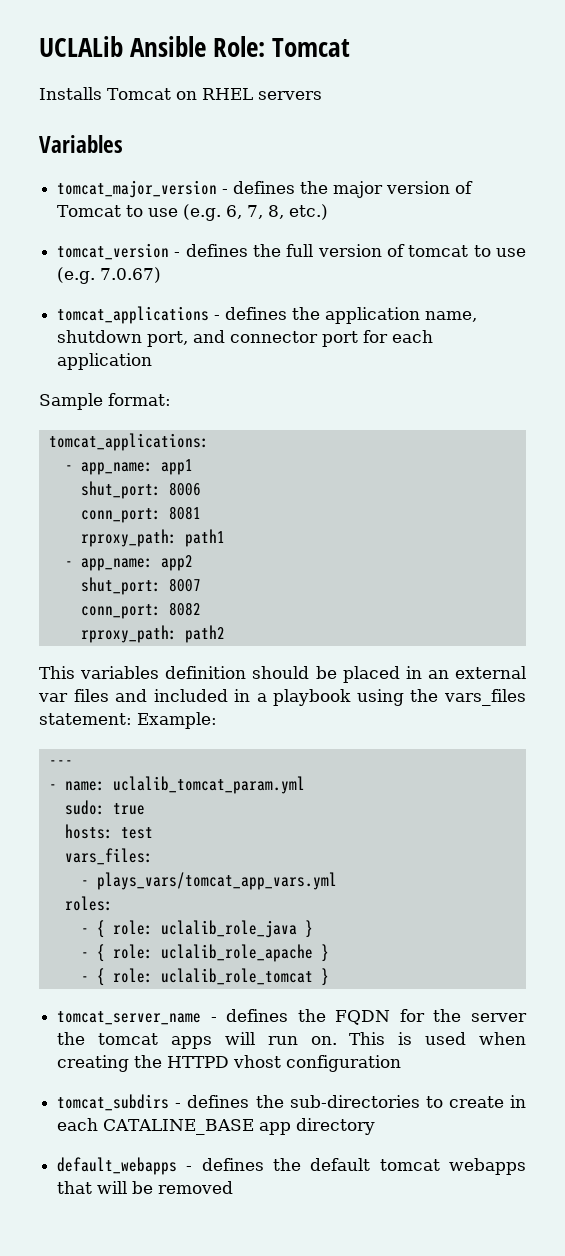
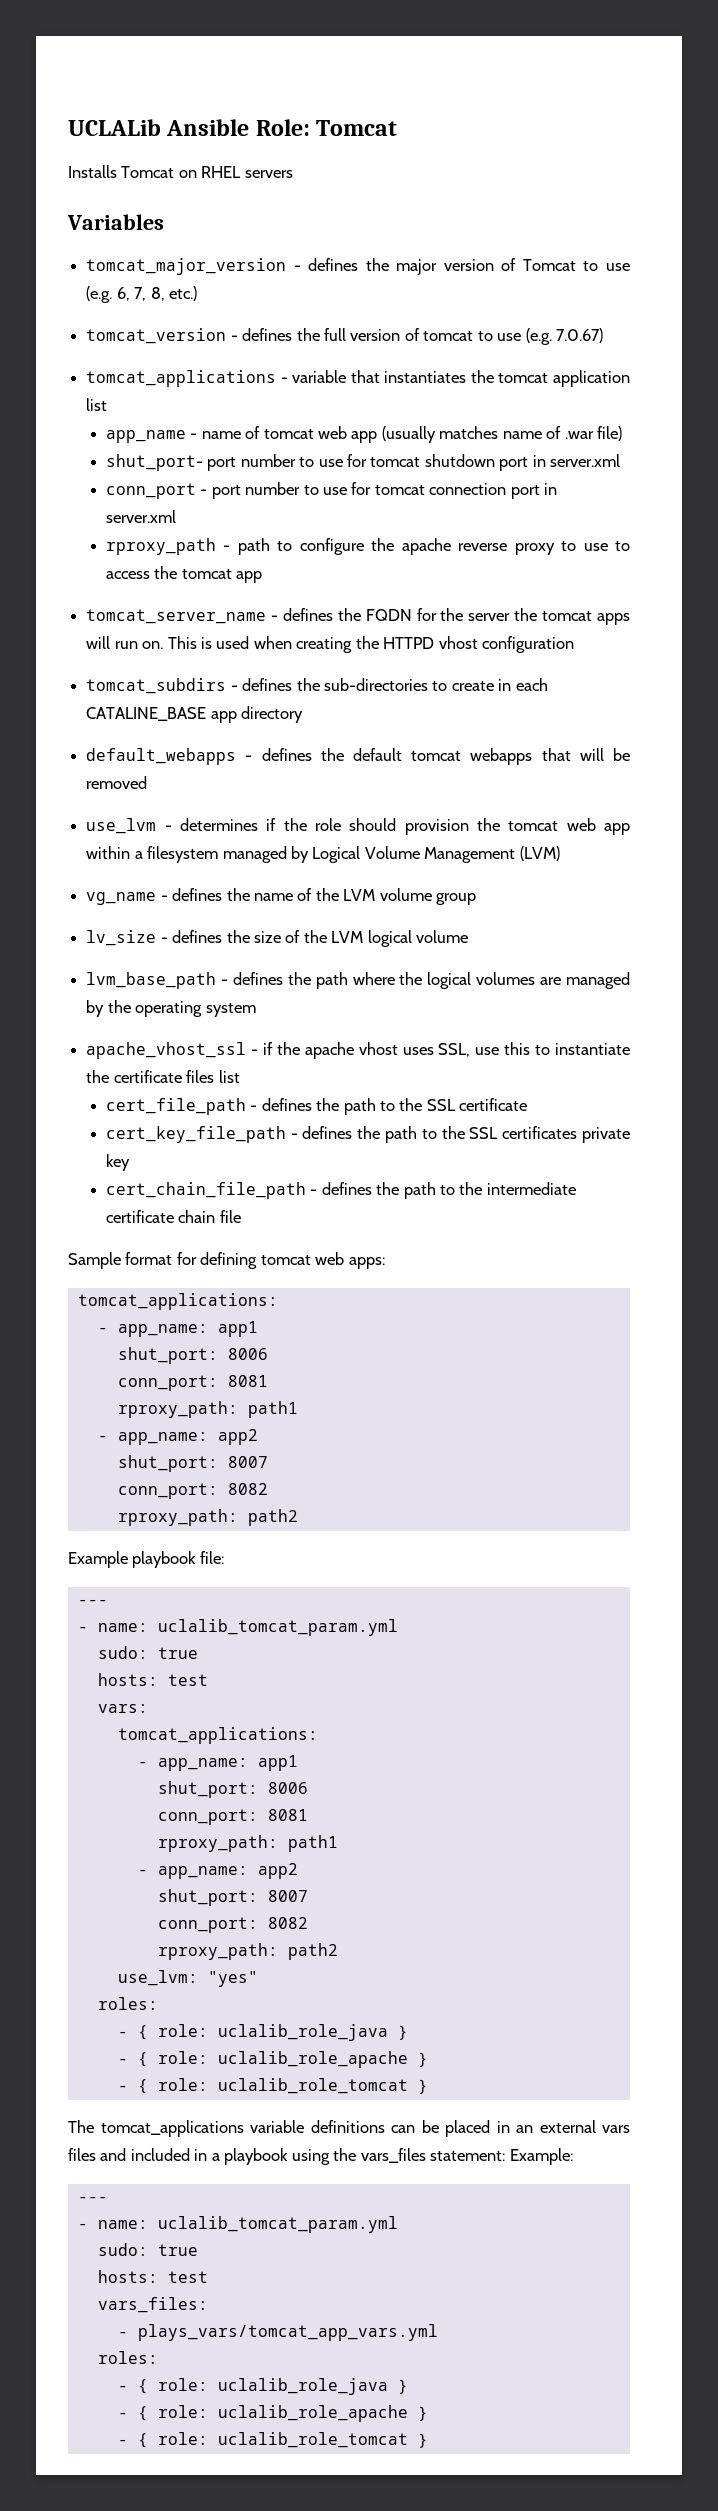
- tomcat_applications - defines the application name, shutdown port, and connector port for each application
- Sample format:
- tomcat_applications:
- - app_name: app1
- shut_port: 8006
- conn_port: 8081
- rproxy_path: path1
- - app_name: app2
- shut_port: 8007
- conn_port: 8082
- rproxy_path: path2
- This variables definition should be placed in an external var files and included in a playbook using the vars_files statement: Example:
- ---
- - name: uclalib_tomcat_param.yml
- sudo: true
- hosts: test
- vars_files:
- - plays_vars/tomcat_app_vars.yml
- roles:
- - { role: uclalib_role_java }
- - { role: uclalib_role_apache }
- - { role: uclalib_role_tomcat }
+ tomcat_applications - variable that instantiates the tomcat application list
+ app_name - name of tomcat web app (usually matches name of .war file)
+ shut_port- port number to use for tomcat shutdown port in server.xml
+ conn_port - port number to use for tomcat connection port in server.xml
+ rproxy_path - path to configure the apache reverse proxy to use to access the tomcat app
+ use_lvm - determines if the role should provision the tomcat web app within a filesystem managed by Logical Volume Management (LVM)
+ vg_name - defines the name of the LVM volume group
+ lv_size - defines the size of the LVM logical volume
+ lvm_base_path - defines the path where the logical volumes are managed by the operating system
+ apache_vhost_ssl - if the apache vhost uses SSL, use this to instantiate the certificate files list
+ cert_file_path - defines the path to the SSL certificate
+ cert_key_file_path - defines the path to the SSL certificates private key
+ cert_chain_file_path - defines the path to the intermediate certificate chain file
+ Sample format for defining tomcat web apps:
+ tomcat_applications:
+ - app_name: app1
+ shut_port: 8006
+ conn_port: 8081
+ rproxy_path: path1
+ - app_name: app2
+ shut_port: 8007
+ conn_port: 8082
+ rproxy_path: path2
+ Example playbook file:
+ ---
+ - name: uclalib_tomcat_param.yml
+ sudo: true
+ hosts: test
+ vars:
+ tomcat_applications:
+ - app_name: app1
+ shut_port: 8006
+ conn_port: 8081
+ rproxy_path: path1
+ - app_name: app2
+ shut_port: 8007
+ conn_port: 8082
+ rproxy_path: path2
+ use_lvm: "yes"
+ roles:
+ - { role: uclalib_role_java }
+ - { role: uclalib_role_apache }
+ - { role: uclalib_role_tomcat }
+ The tomcat_applications variable definitions can be placed in an external vars files and included in a playbook using the vars_files statement: Example:
+ ---
+ - name: uclalib_tomcat_param.yml
+ sudo: true
+ hosts: test
+ vars_files:
+ - plays_vars/tomcat_app_vars.yml
+ roles:
+ - { role: uclalib_role_java }
+ - { role: uclalib_role_apache }
+ - { role: uclalib_role_tomcat }

